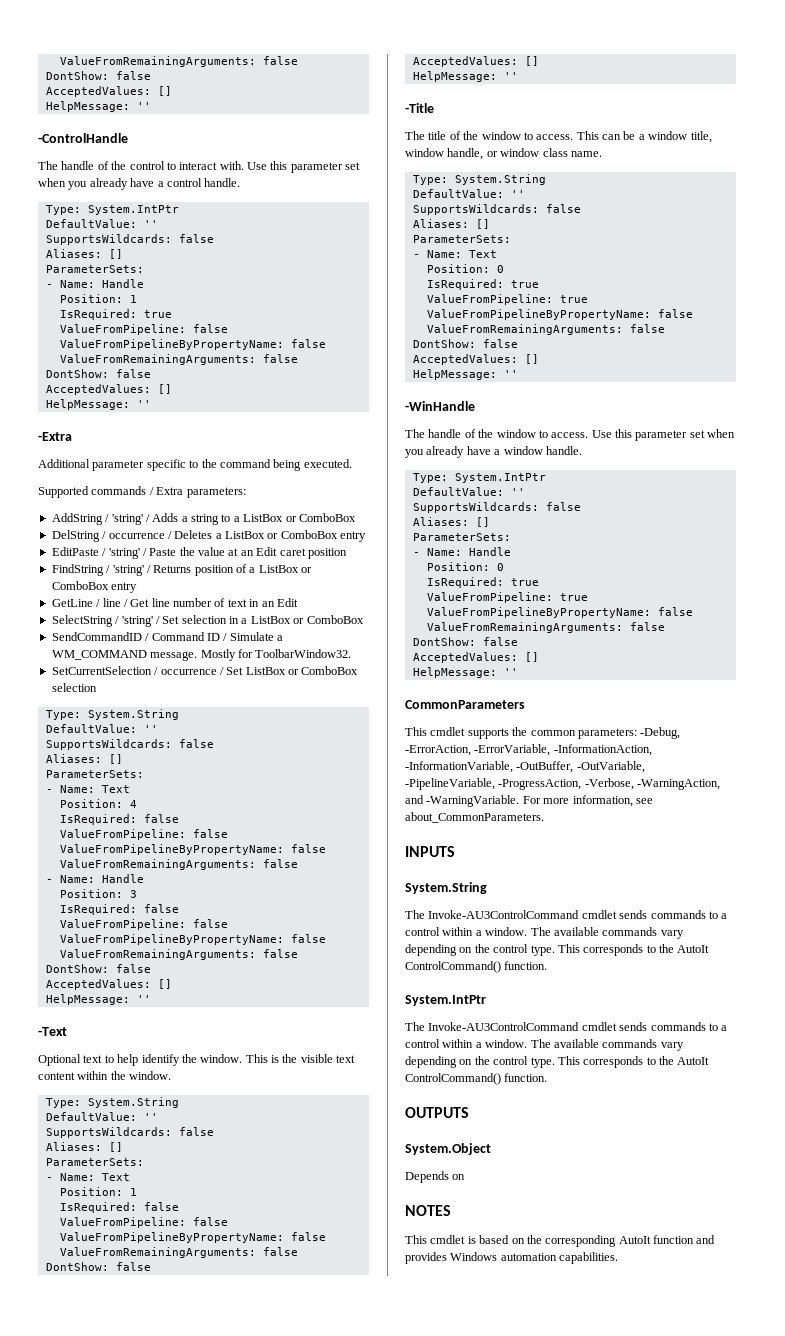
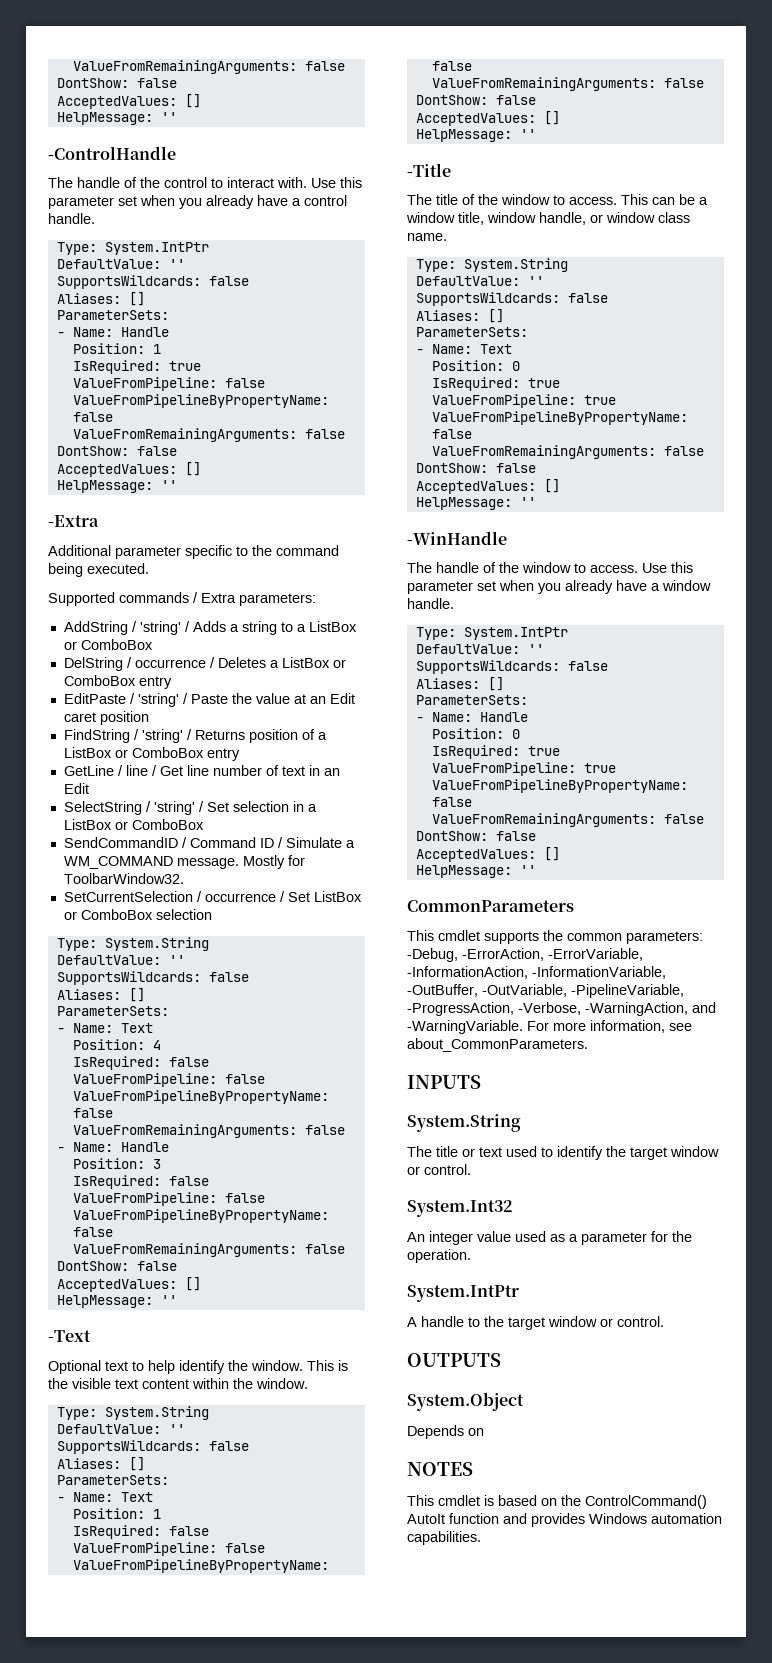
  INPUTS
  System.String
- The Invoke-AU3ControlCommand cmdlet sends commands to a control within a window. The available commands vary depending on the control type. This corresponds to the AutoIt ControlCommand() function.
+ The title or text used to identify the target window or control.
+ System.Int32
+ An integer value used as a parameter for the operation.
  System.IntPtr
- The Invoke-AU3ControlCommand cmdlet sends commands to a control within a window. The available commands vary depending on the control type. This corresponds to the AutoIt ControlCommand() function.
+ A handle to the target window or control.
- This cmdlet is based on the corresponding AutoIt function and provides Windows automation capabilities.
+ This cmdlet is based on the ControlCommand() AutoIt function and provides Windows automation capabilities.

